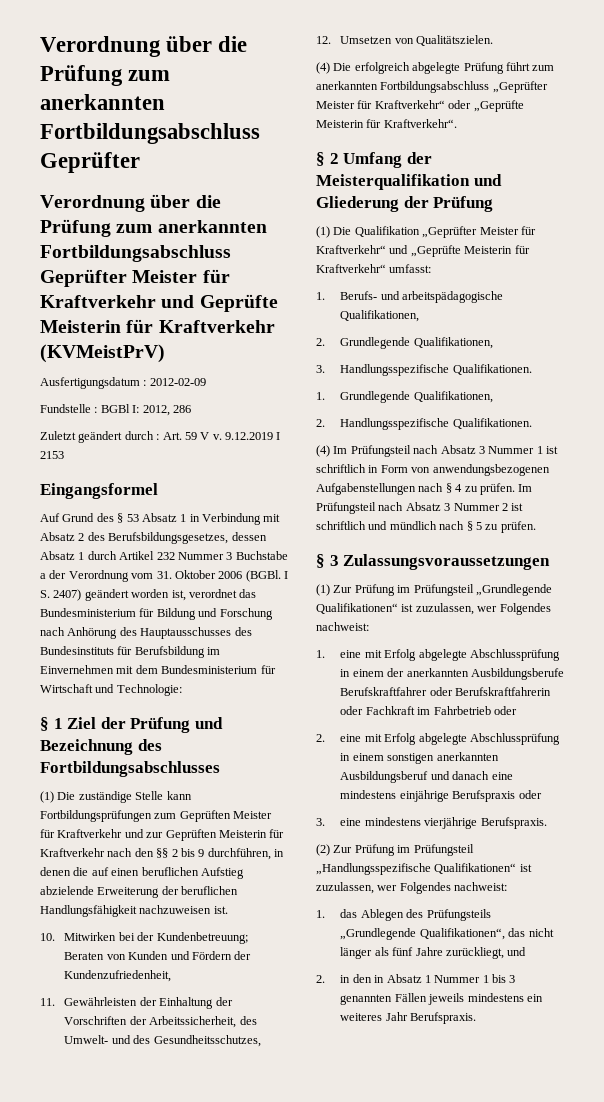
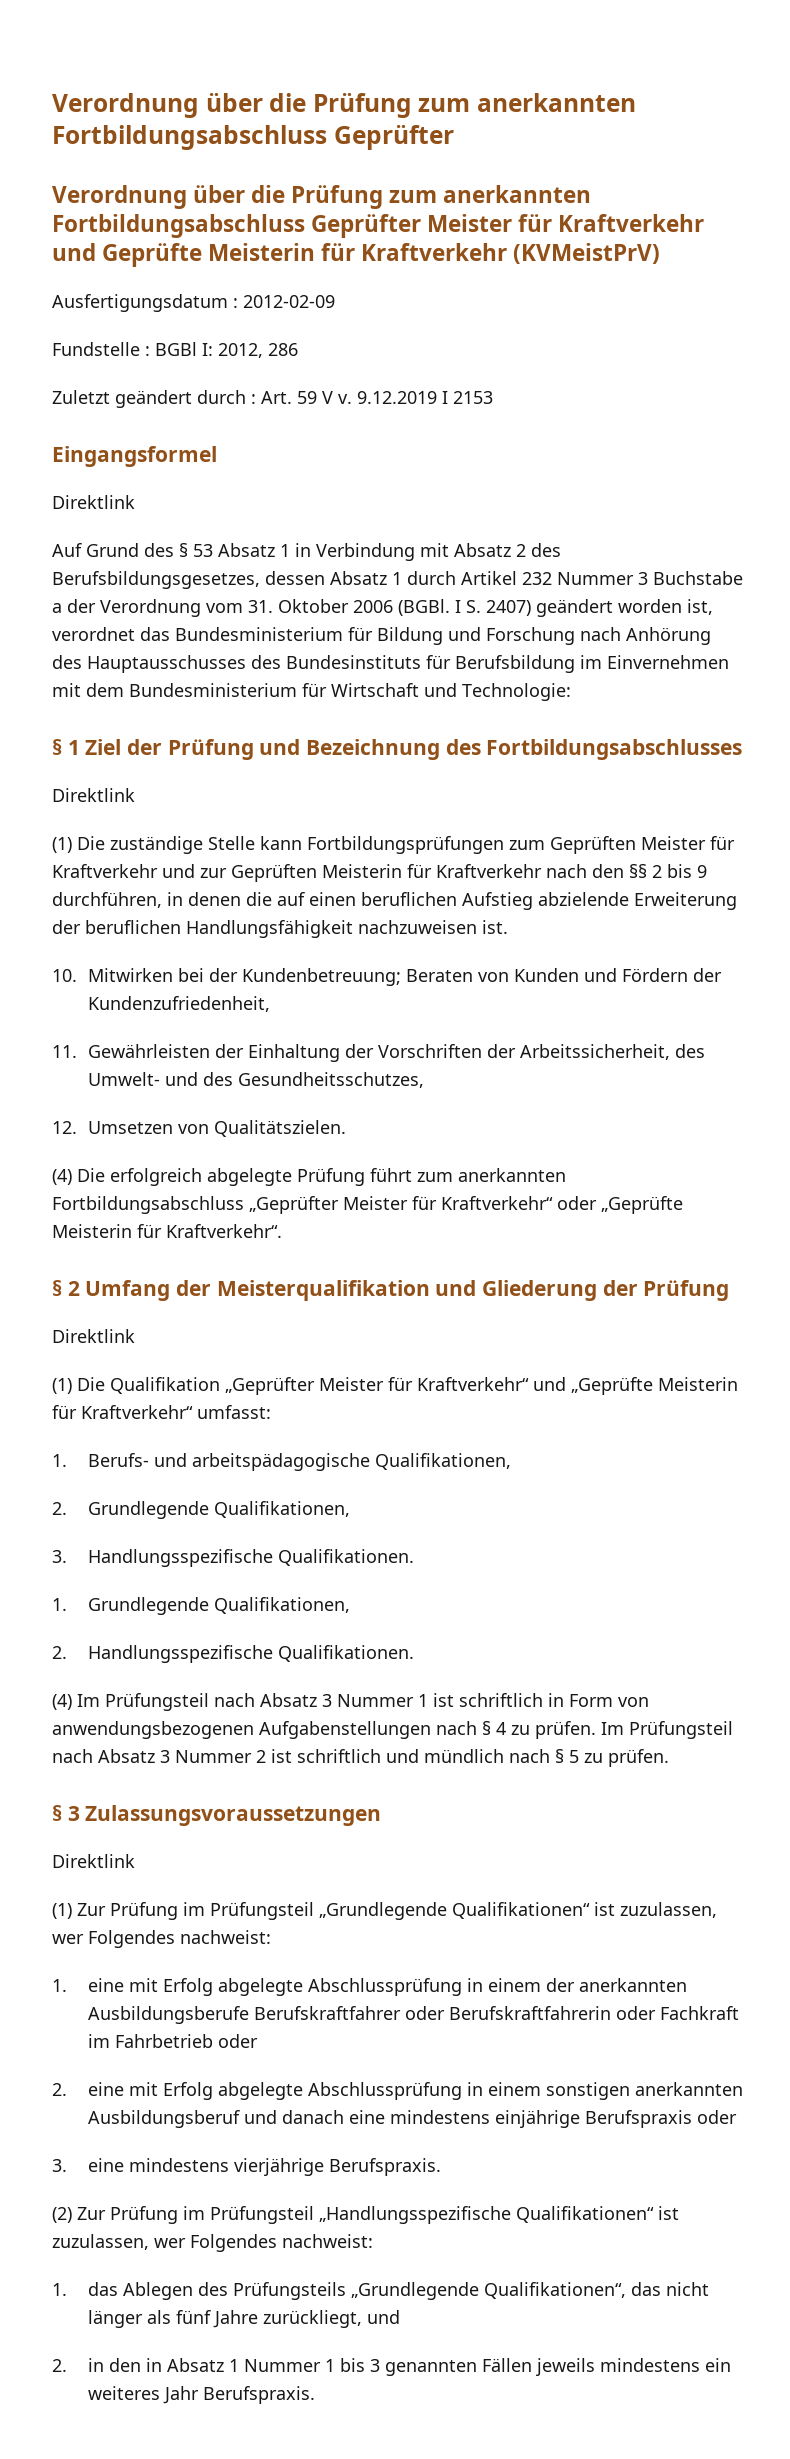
  Eingangsformel
+ Direktlink
  § 1 Ziel der Prüfung und Bezeichnung des Fortbildungsabschlusses
+ Direktlink
  § 2 Umfang der Meisterqualifikation und Gliederung der Prüfung
+ Direktlink
  § 3 Zulassungsvoraussetzungen
+ Direktlink

